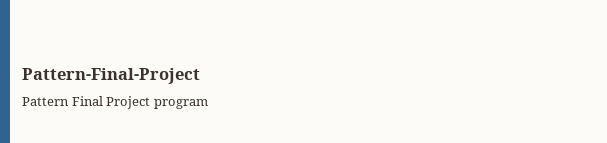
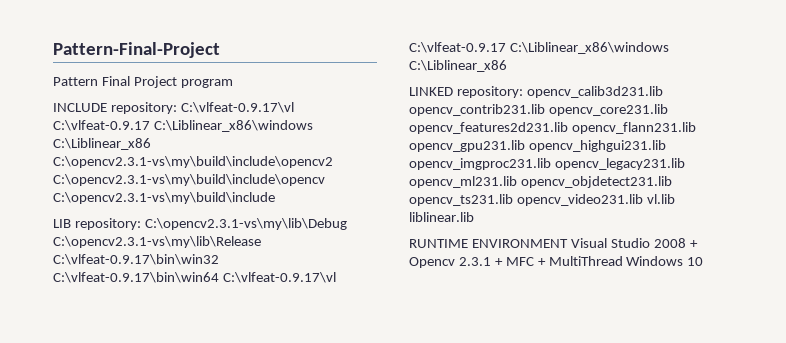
+ INCLUDE repository: C:\vlfeat-0.9.17\vl C:\vlfeat-0.9.17 C:\Liblinear_x86\windows C:\Liblinear_x86 C:\opencv2.3.1-vs\my\build\include\opencv2 C:\opencv2.3.1-vs\my\build\include\opencv C:\opencv2.3.1-vs\my\build\include
+ LIB repository: C:\opencv2.3.1-vs\my\lib\Debug C:\opencv2.3.1-vs\my\lib\Release C:\vlfeat-0.9.17\bin\win32 C:\vlfeat-0.9.17\bin\win64 C:\vlfeat-0.9.17\vl C:\vlfeat-0.9.17 C:\Liblinear_x86\windows C:\Liblinear_x86
+ LINKED repository: opencv_calib3d231.lib opencv_contrib231.lib opencv_core231.lib opencv_features2d231.lib opencv_flann231.lib opencv_gpu231.lib opencv_highgui231.lib opencv_imgproc231.lib opencv_legacy231.lib opencv_ml231.lib opencv_objdetect231.lib opencv_ts231.lib opencv_video231.lib vl.lib liblinear.lib
+ RUNTIME ENVIRONMENT Visual Studio 2008 + Opencv 2.3.1 + MFC + MultiThread Windows 10

